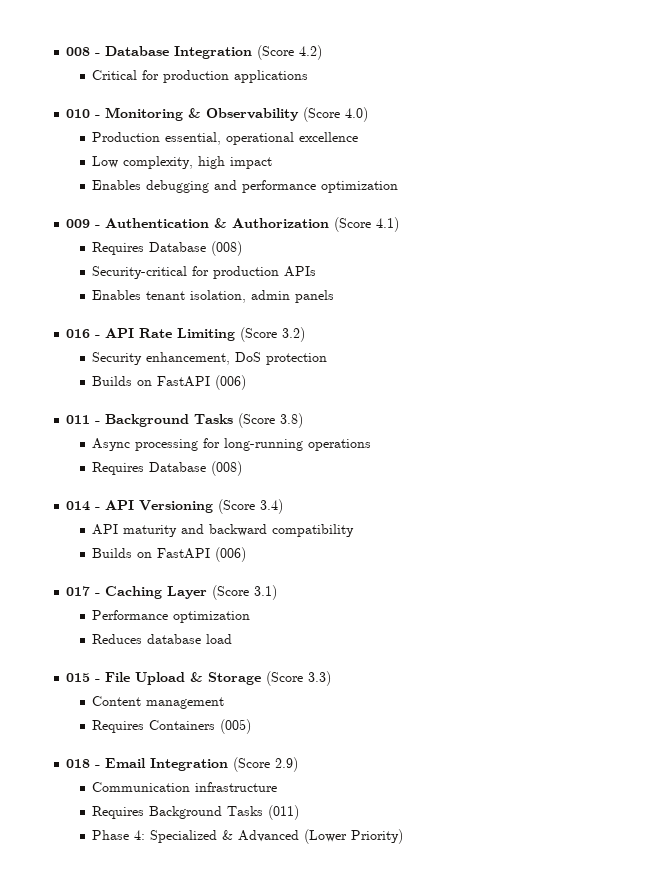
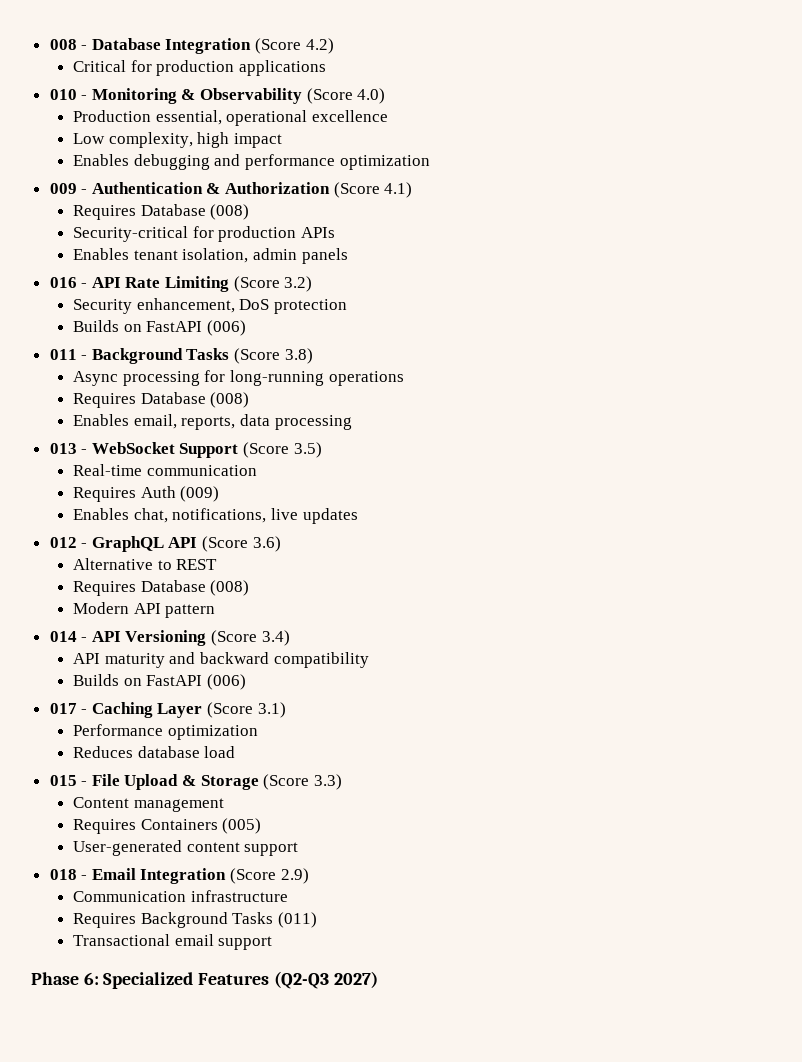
+ Enables email, reports, data processing
+ 013 - WebSocket Support (Score 3.5)
+ Real-time communication
+ Requires Auth (009)
+ Enables chat, notifications, live updates
+ 012 - GraphQL API (Score 3.6)
+ Alternative to REST
+ Requires Database (008)
+ Modern API pattern
+ User-generated content support
- Phase 4: Specialized & Advanced (Lower Priority)
+ Transactional email support
+ Phase 6: Specialized Features (Q2-Q3 2027)

